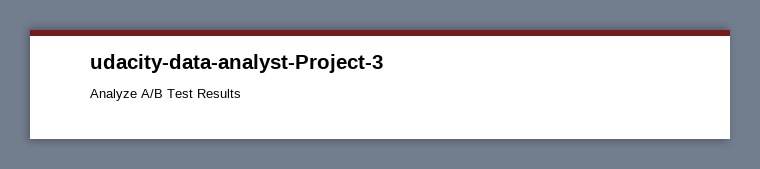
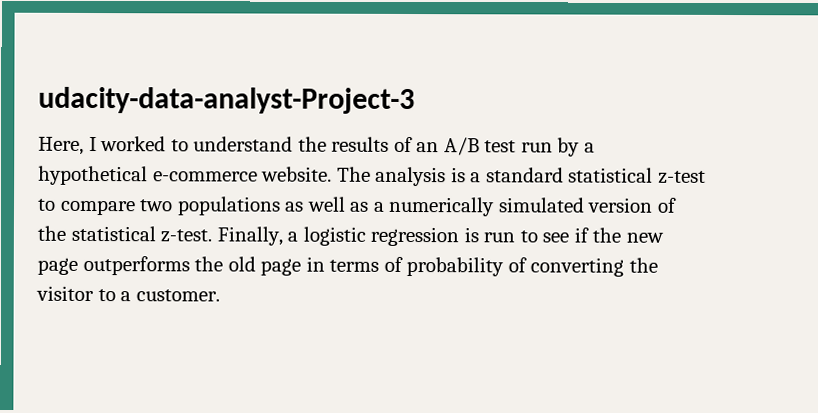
- Analyze A/B Test Results
+ Here, I worked to understand the results of an A/B test run by a hypothetical e-commerce website. The analysis is a standard statistical z-test to compare two populations as well as a numerically simulated version of the statistical z-test. Finally, a logistic regression is run to see if the new page outperforms the old page in terms of probability of converting the visitor to a customer.

